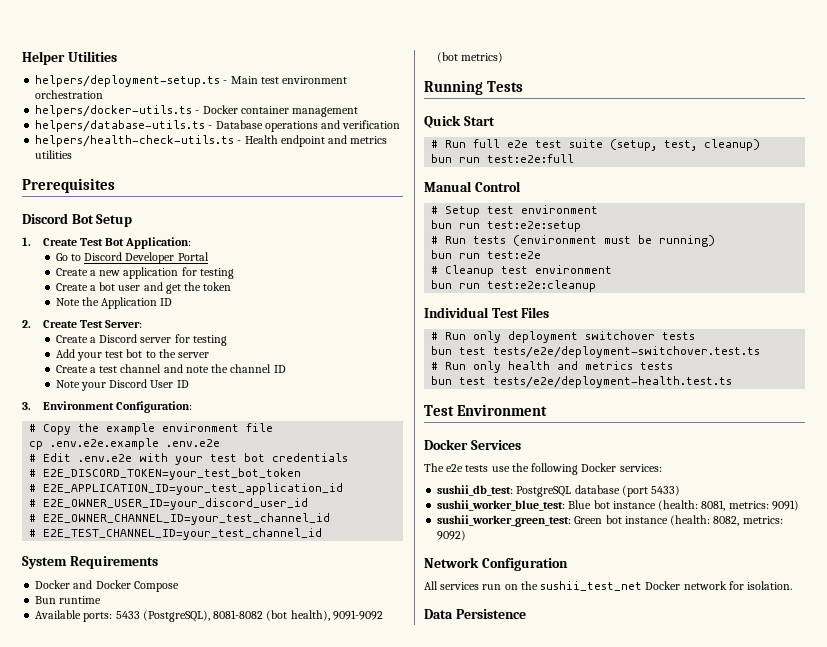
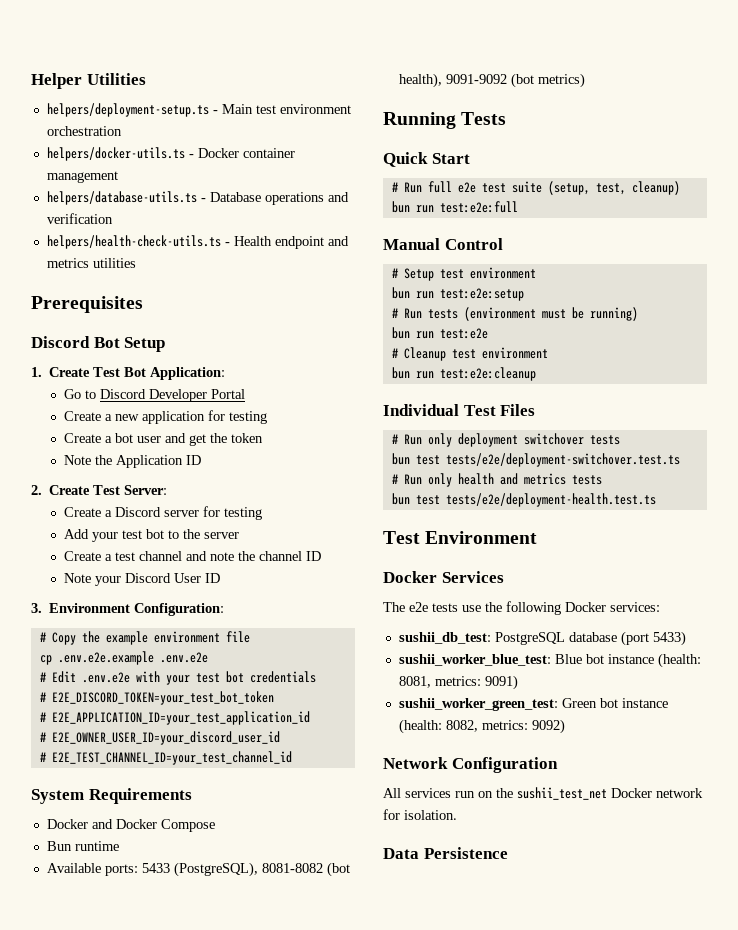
- # E2E_OWNER_CHANNEL_ID=your_test_channel_id

